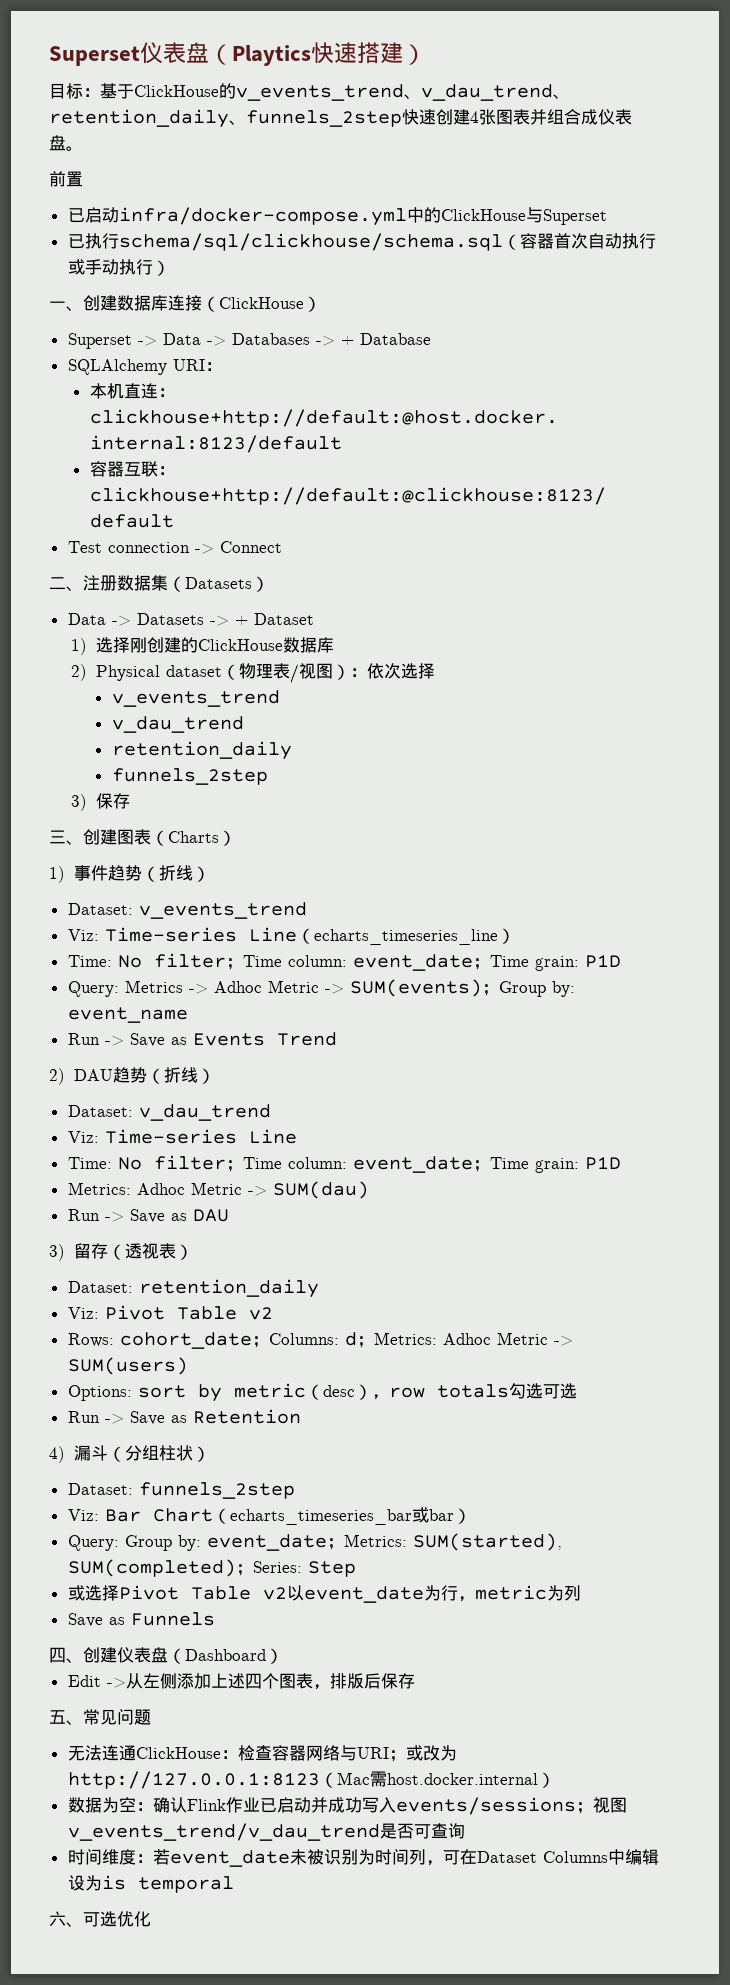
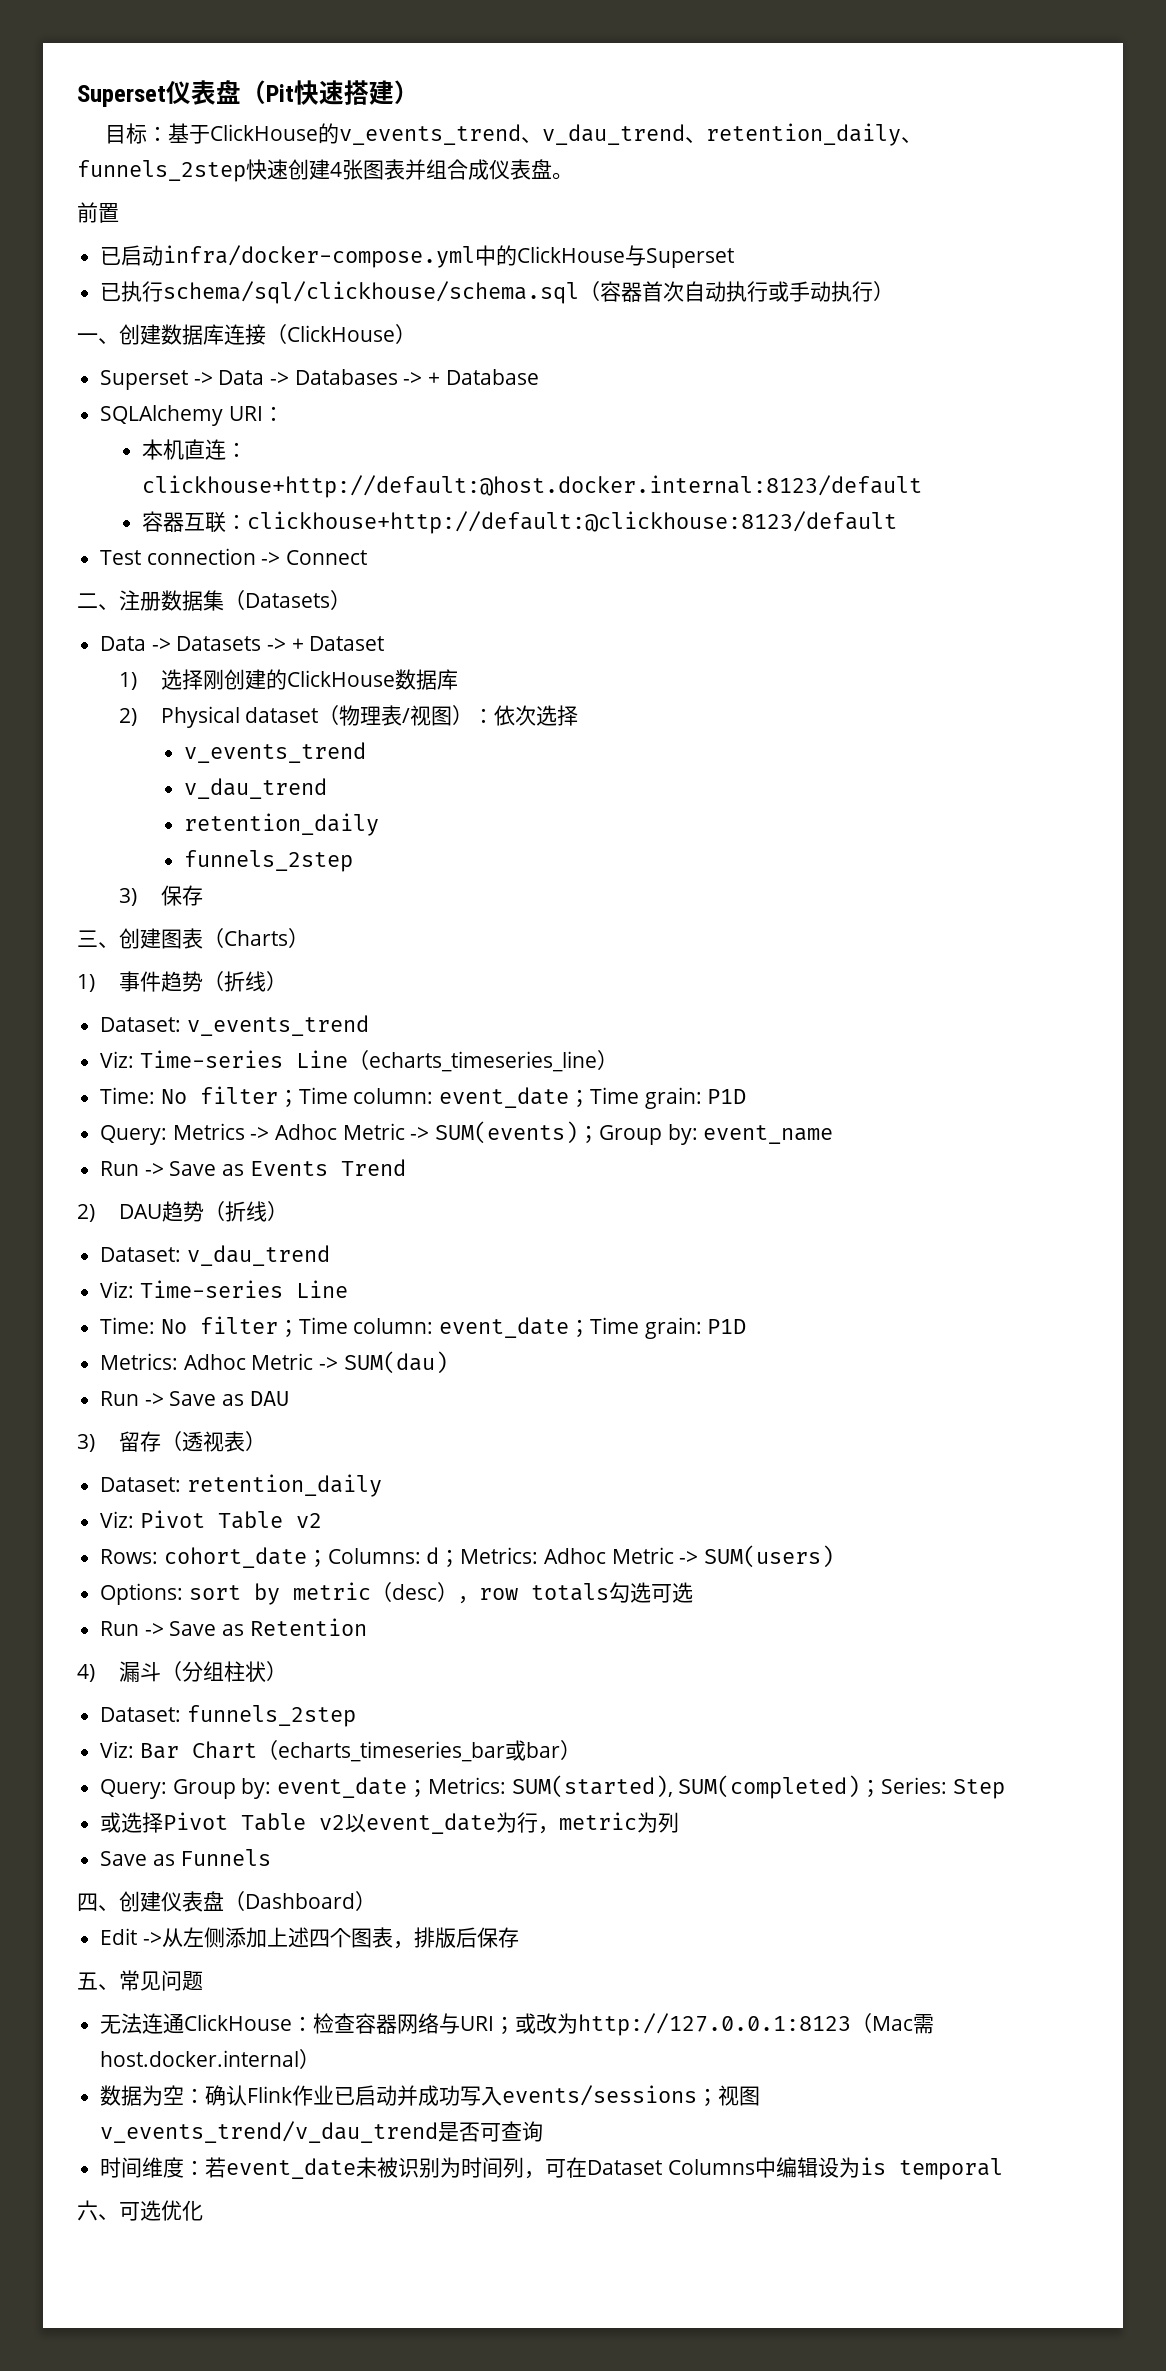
- Superset仪表盘（Playtics快速搭建）
+ Superset仪表盘（Pit快速搭建）

